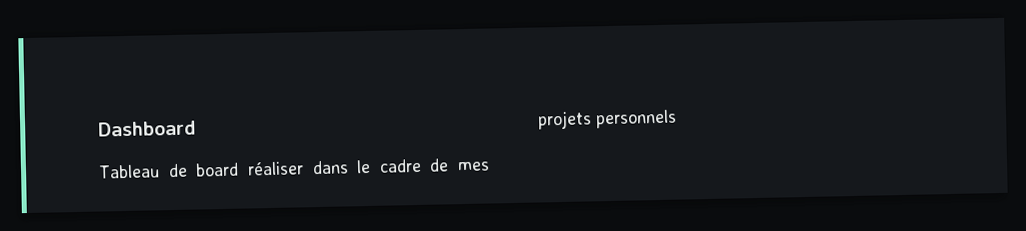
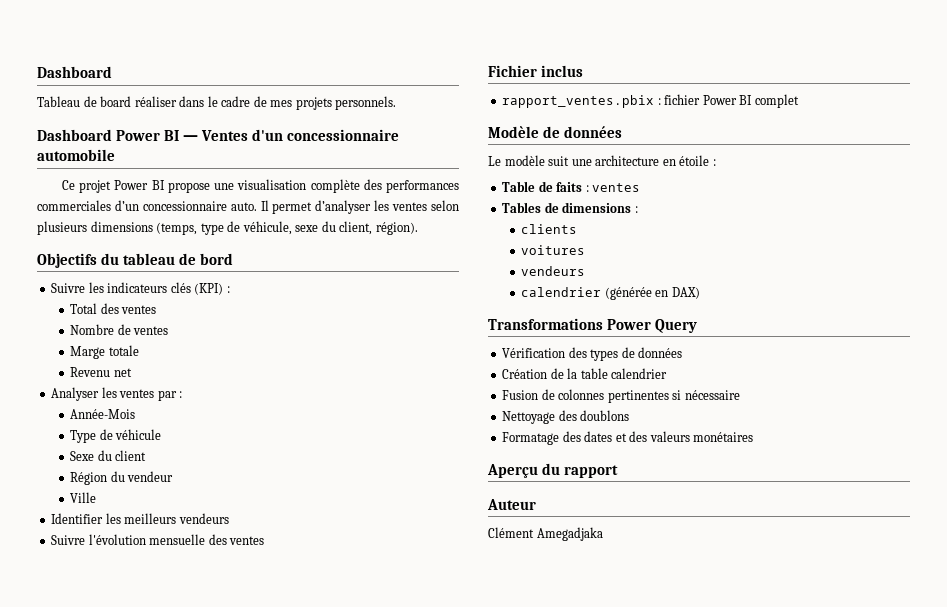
- Tableau de board réaliser dans le cadre de mes projets personnels
+ Tableau de board réaliser dans le cadre de mes projets personnels.
+ Dashboard Power BI — Ventes d'un concessionnaire automobile
+ Ce projet Power BI propose une visualisation complète des performances commerciales d’un concessionnaire auto. Il permet d’analyser les ventes selon plusieurs dimensions (temps, type de véhicule, sexe du client, région).
+ Objectifs du tableau de bord
+ Suivre les indicateurs clés (KPI) :
+ Total des ventes
+ Nombre de ventes
+ Marge totale
+ Revenu net
+ Analyser les ventes par :
+ Année-Mois
+ Type de véhicule
+ Sexe du client
+ Région du vendeur
+ Ville
+ Identifier les meilleurs vendeurs
+ Suivre l'évolution mensuelle des ventes
+ Fichier inclus
+ rapport_ventes.pbix : fichier Power BI complet
+ Modèle de données
+ Le modèle suit une architecture en étoile :
+ Table de faits : ventes
+ Tables de dimensions :
+ clients
+ voitures
+ vendeurs
+ calendrier (générée en DAX)
+ Transformations Power Query
+ Vérification des types de données
+ Création de la table calendrier
+ Fusion de colonnes pertinentes si nécessaire
+ Nettoyage des doublons
+ Formatage des dates et des valeurs monétaires
+ Aperçu du rapport
+ Auteur
+ Clément Amegadjaka

